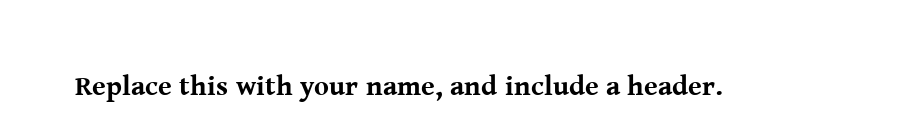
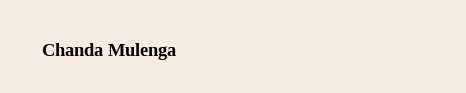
- Replace this with your name, and include a header.
+ Chanda Mulenga

